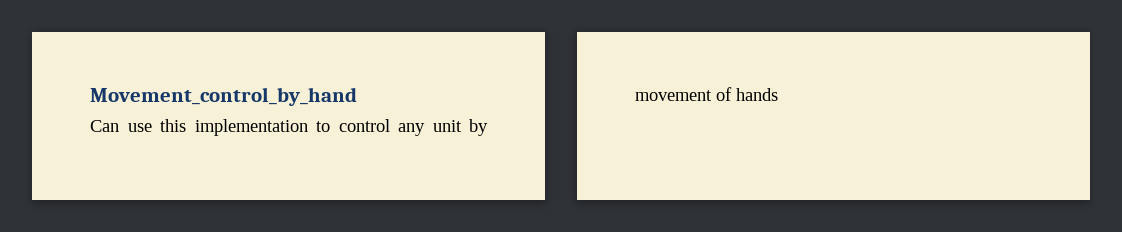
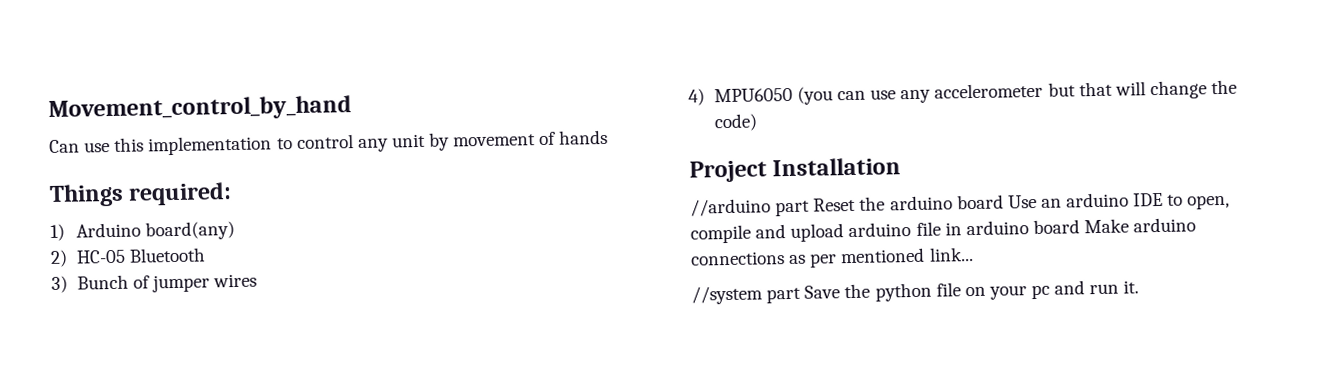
+ Things required:
+ 1) Arduino board(any)
+ 2) HC-05 Bluetooth
+ 3) Bunch of jumper wires
+ 4) MPU6050 (you can use any accelerometer but that will change the code)
+ Project Installation
+ //arduino part Reset the arduino board Use an arduino IDE to open, compile and upload arduino file in arduino board Make arduino connections as per mentioned link...
+ //system part Save the python file on your pc and run it.

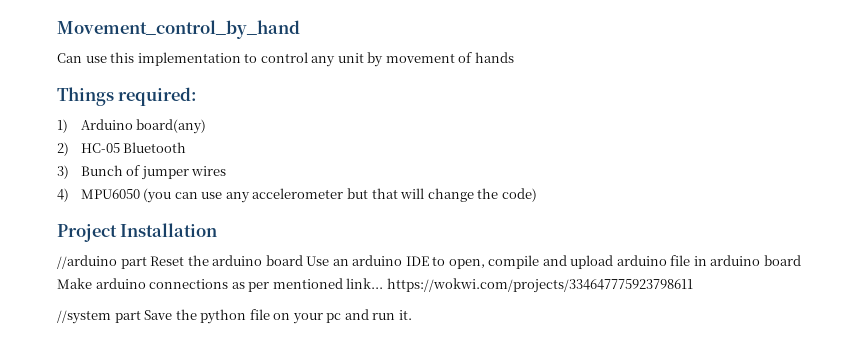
- //arduino part Reset the arduino board Use an arduino IDE to open, compile and upload arduino file in arduino board Make arduino connections as per mentioned link...
+ //arduino part Reset the arduino board Use an arduino IDE to open, compile and upload arduino file in arduino board Make arduino connections as per mentioned link... https://wokwi.com/projects/334647775923798611

